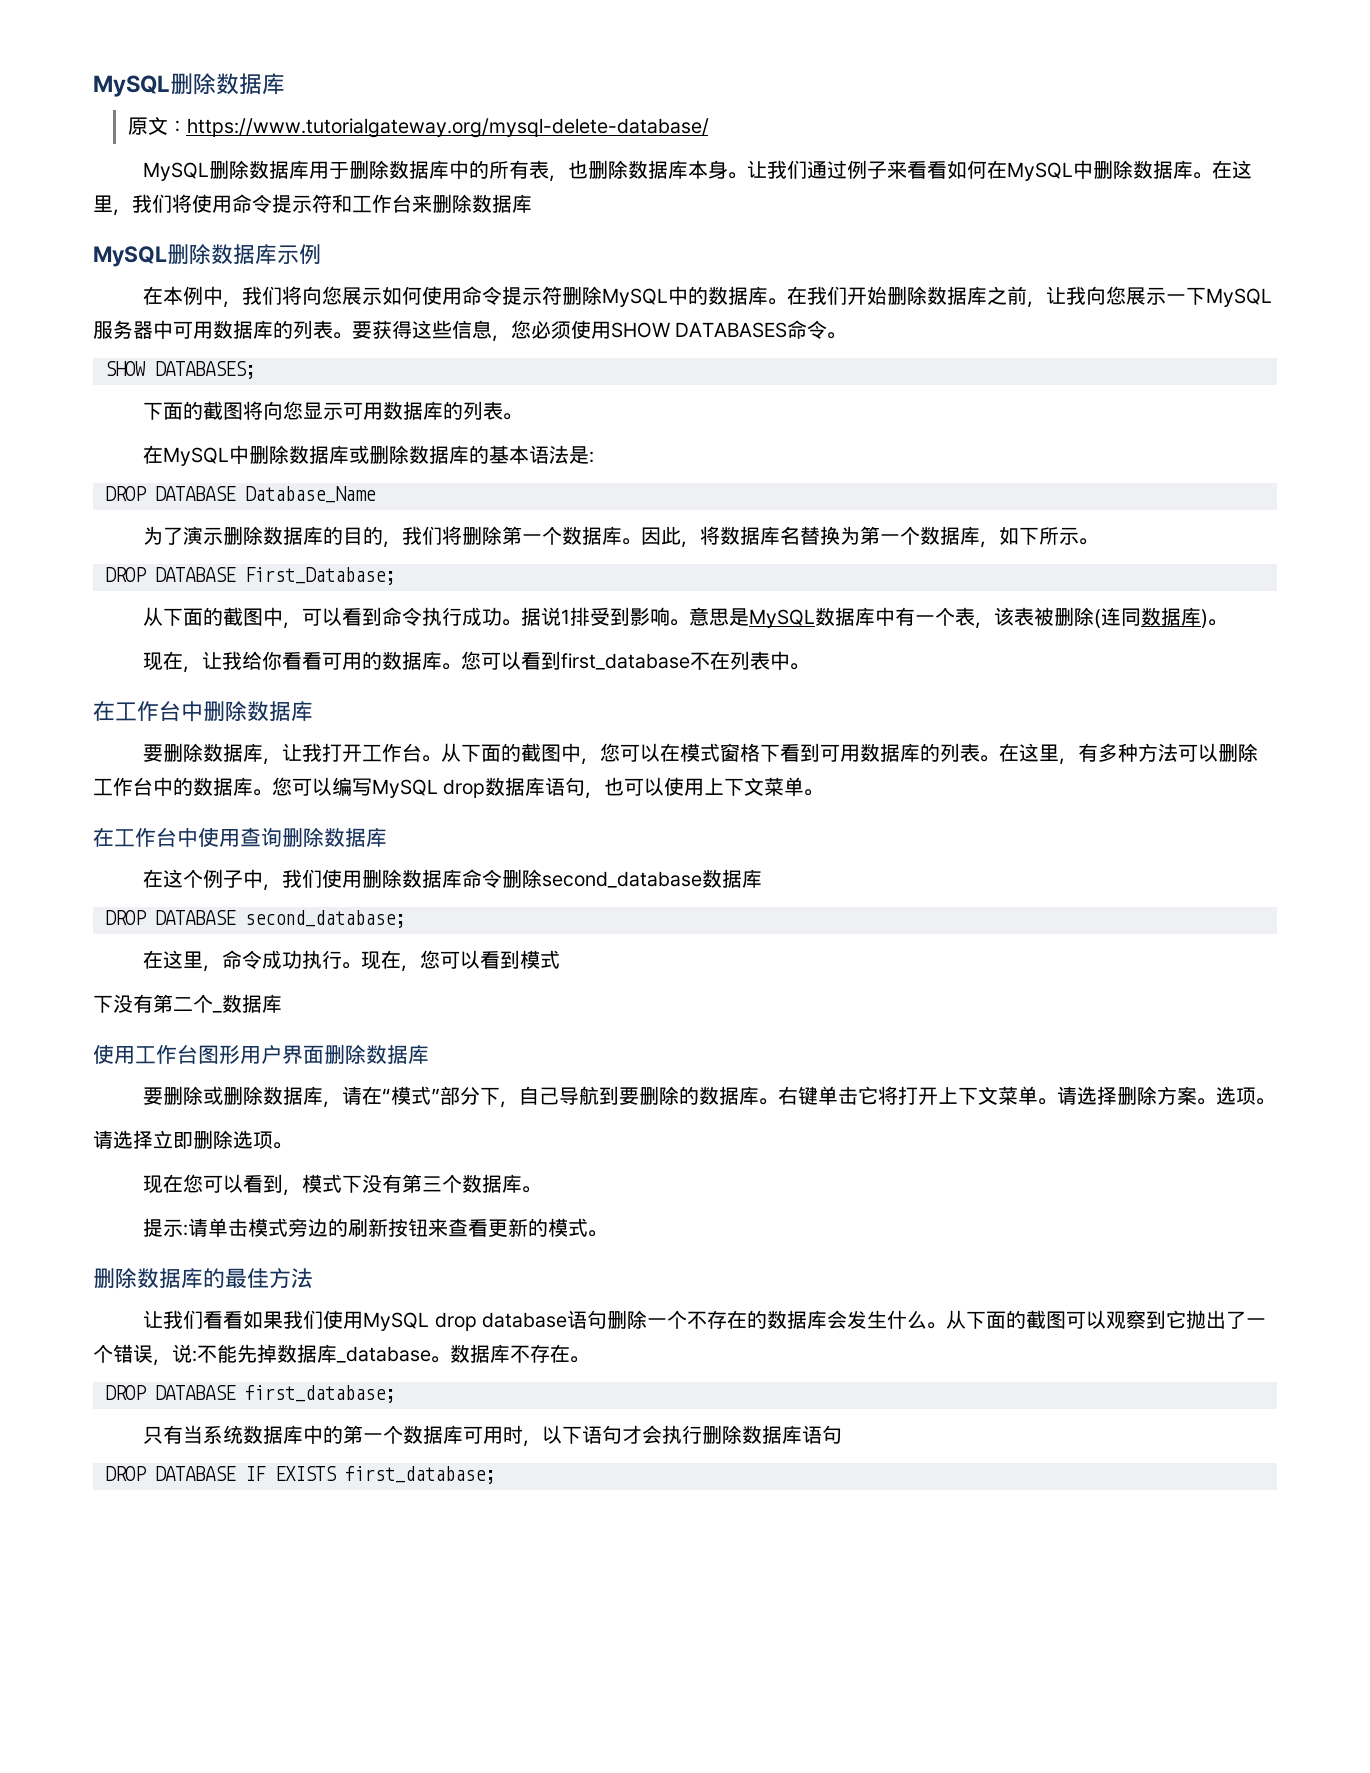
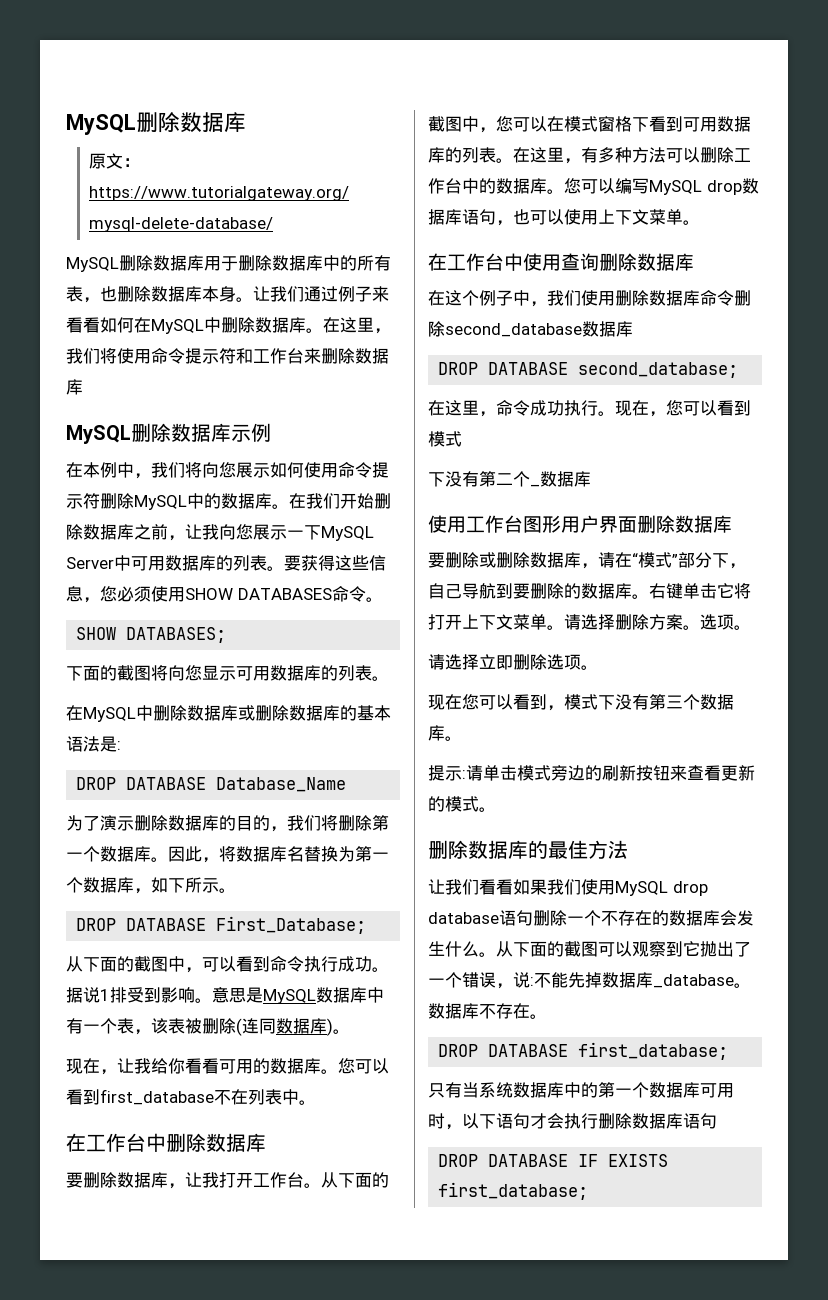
- 在我们开始删除数据库之前，让我向您展示一下MySQL服务器中可用数据库的列表。
+ 在我们开始删除数据库之前，让我向您展示一下MySQL Server中可用数据库的列表。

